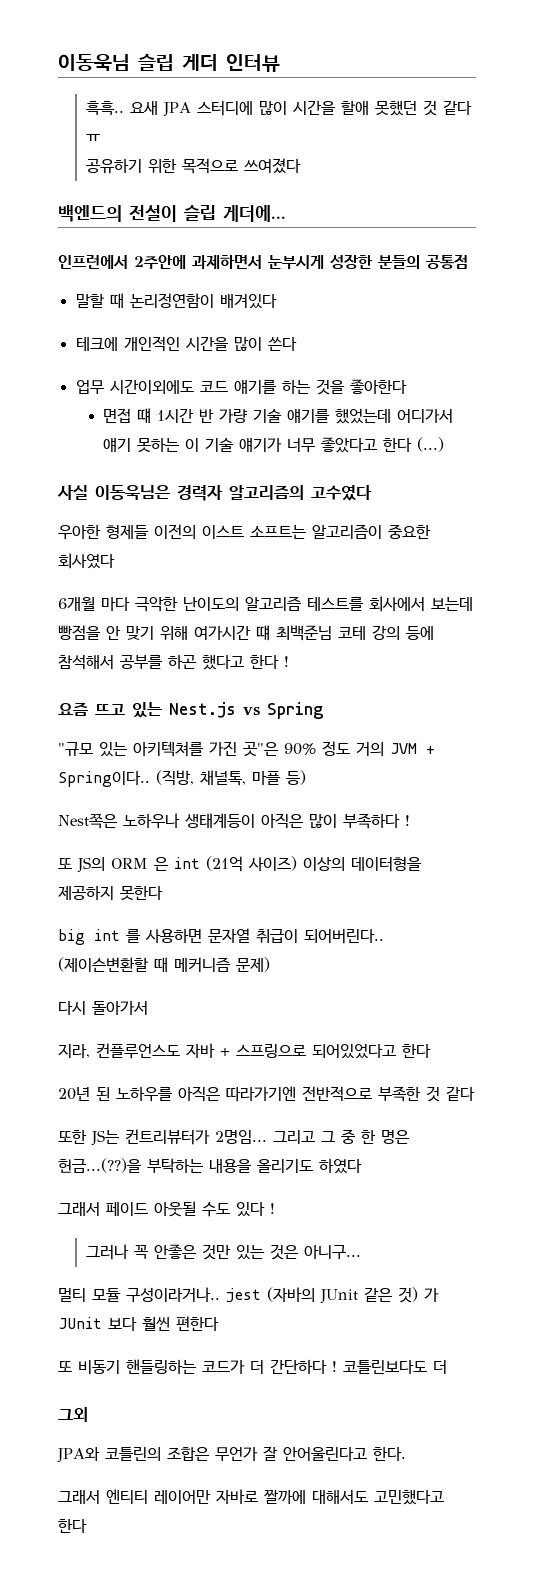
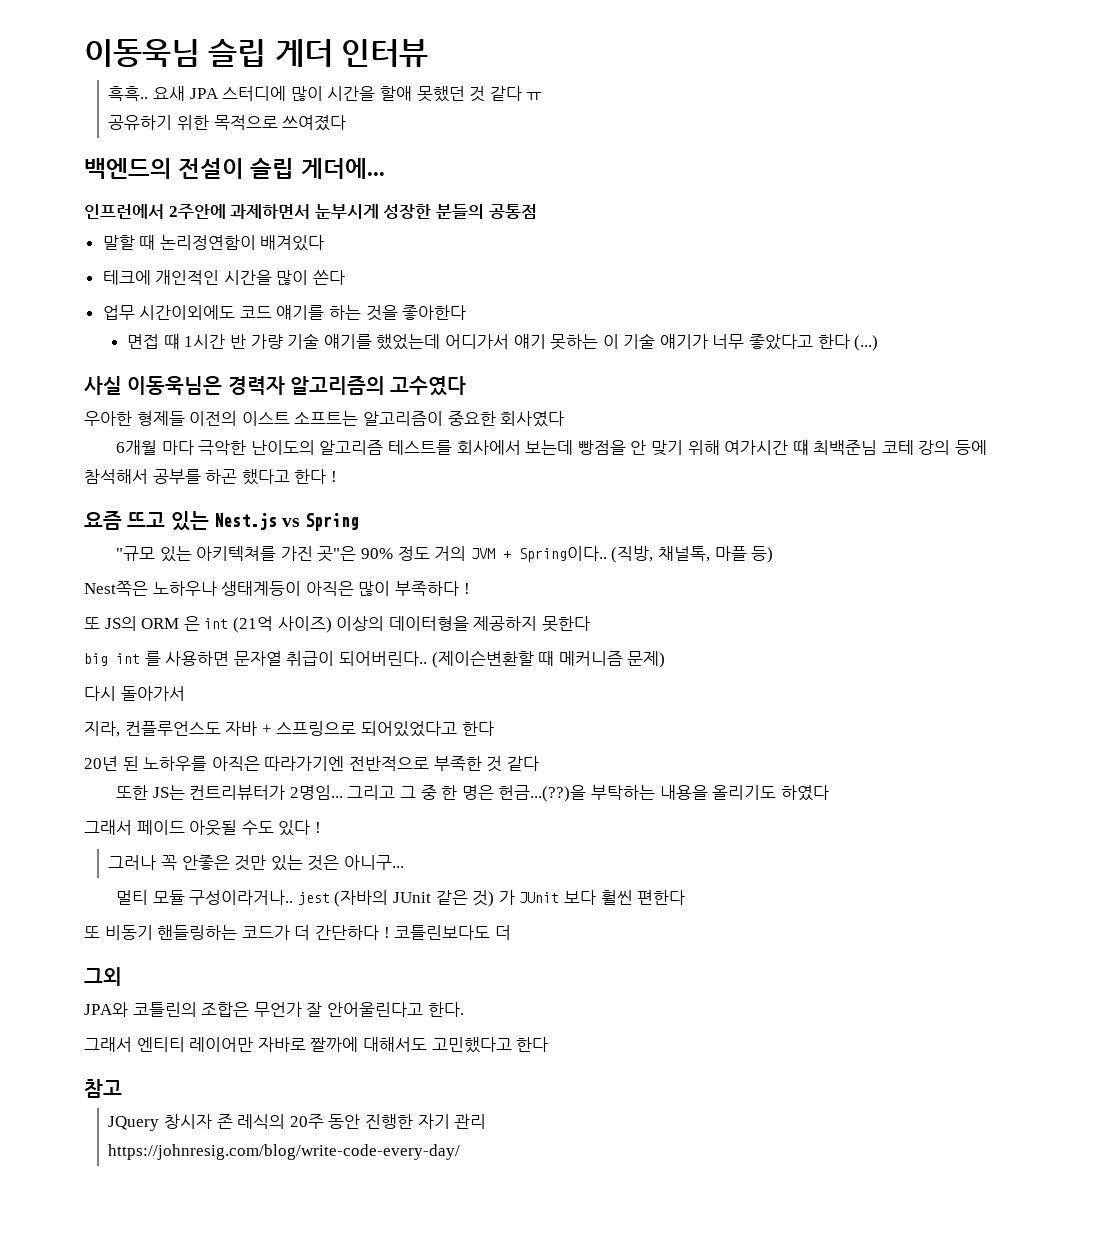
+ 참고
+ JQuery 창시자 존 레식의 20주 동안 진행한 자기 관리
+ https://johnresig.com/blog/write-code-every-day/

